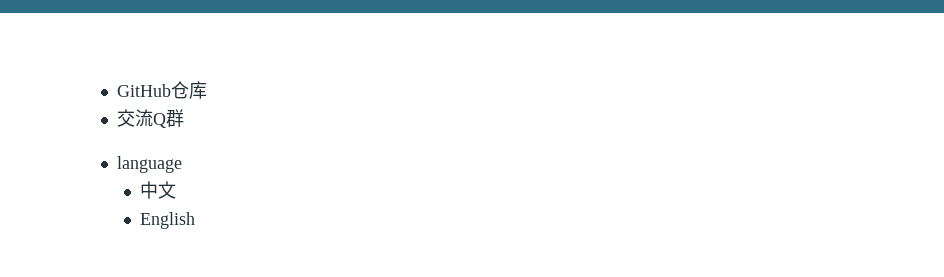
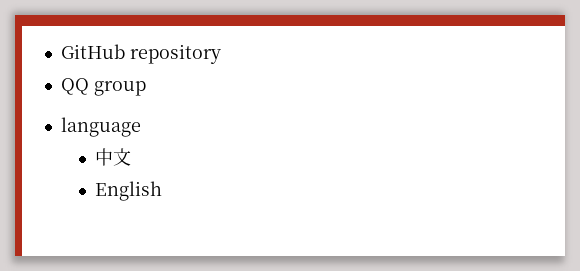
- GitHub仓库
- 交流Q群
+ GitHub repository
+ QQ group

